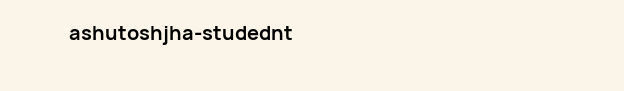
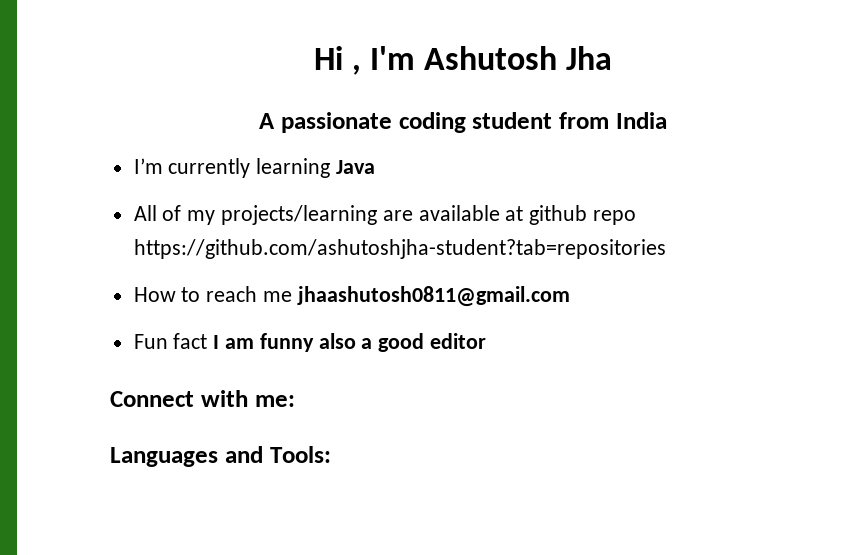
- ashutoshjha-studednt
+ Hi , I'm Ashutosh Jha
+ A passionate coding student from India
+ I’m currently learning Java
+ All of my projects/learning are available at github repo https://github.com/ashutoshjha-student?tab=repositories
+ How to reach me jhaashutosh0811@gmail.com
+ Fun fact I am funny also a good editor
+ Connect with me:
+ Languages and Tools:

